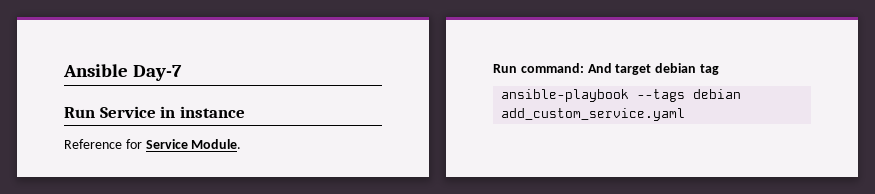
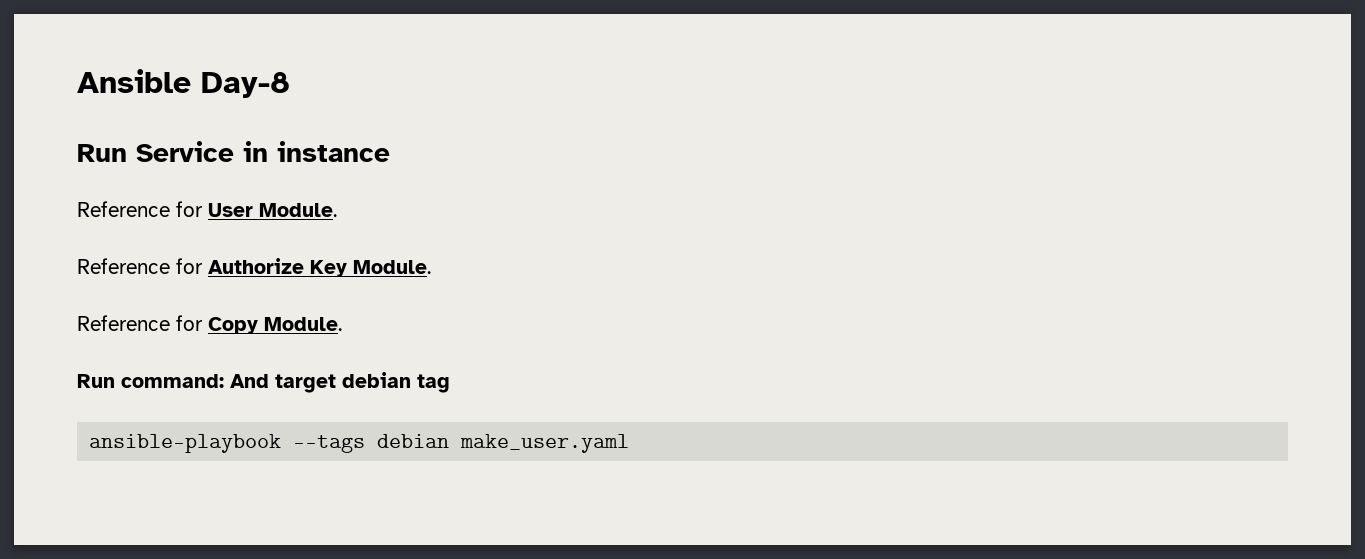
- Ansible Day-7
+ Ansible Day-8
- Reference for Service Module.
+ Reference for User Module.
+ Reference for Authorize Key Module.
+ Reference for Copy Module.
- ansible-playbook --tags debian add_custom_service.yaml
+ ansible-playbook --tags debian make_user.yaml

